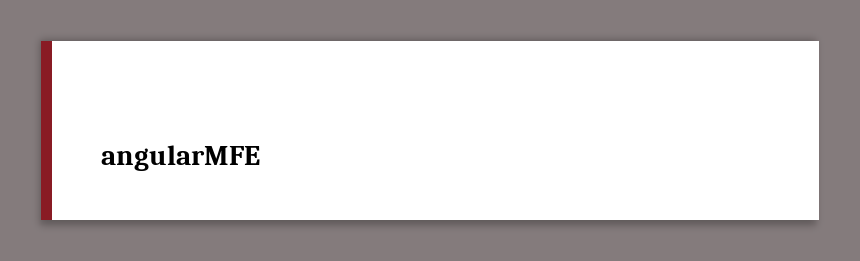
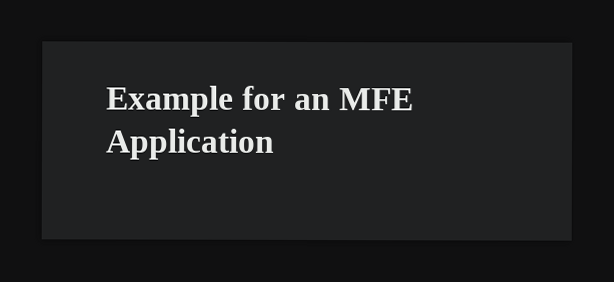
- angularMFE
+ Example for an MFE Application

